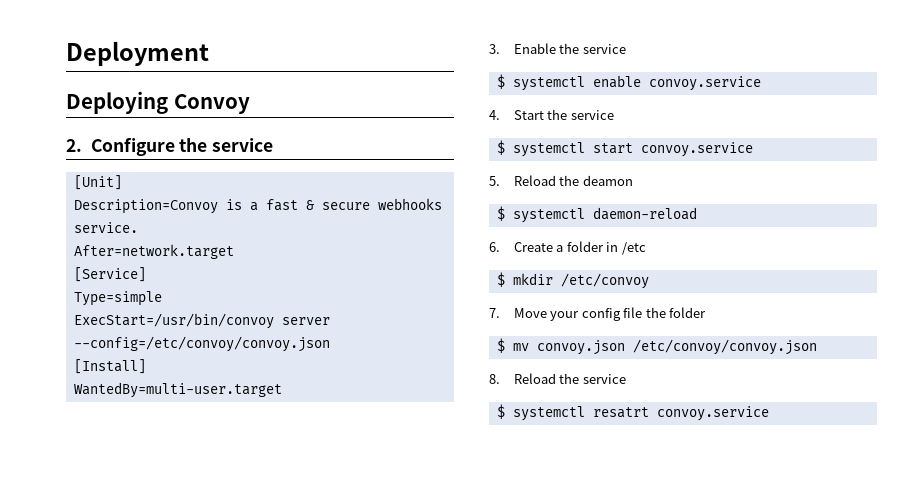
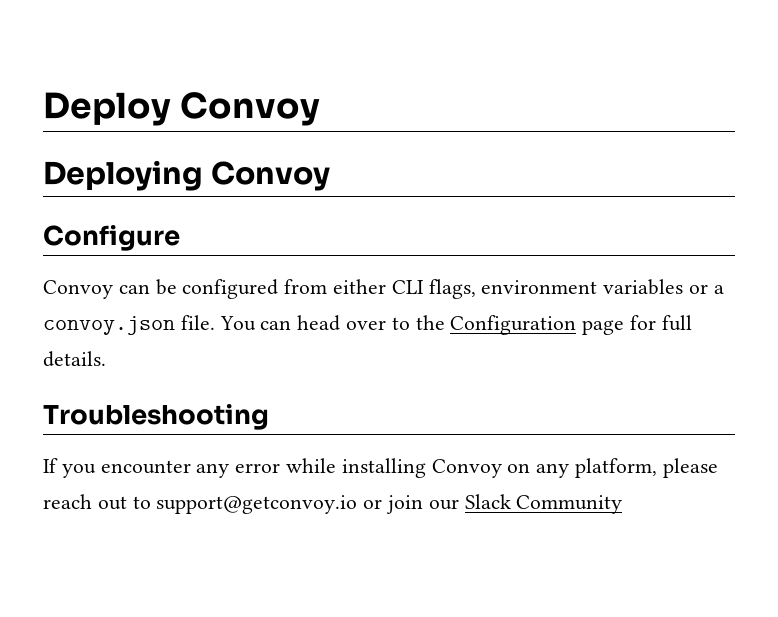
- Deployment
+ Deploy Convoy
- 2. Configure the service
- [Unit]
- Description=Convoy is a fast & secure webhooks service.
- After=network.target
- [Service]
- Type=simple
- ExecStart=/usr/bin/convoy server --config=/etc/convoy/convoy.json
- [Install]
- WantedBy=multi-user.target
- 3. Enable the service
- $ systemctl enable convoy.service
- 4. Start the service
- $ systemctl start convoy.service
- 5. Reload the deamon
- $ systemctl daemon-reload
- 6. Create a folder in /etc
- $ mkdir /etc/convoy
- 7. Move your config file the folder
- $ mv convoy.json /etc/convoy/convoy.json
- 8. Reload the service
- $ systemctl resatrt convoy.service
+ Configure
+ Convoy can be configured from either CLI flags, environment variables or a convoy.json file. You can head over to the Configuration page for full details.
+ Troubleshooting
+ If you encounter any error while installing Convoy on any platform, please reach out to support@getconvoy.io or join our Slack Community

